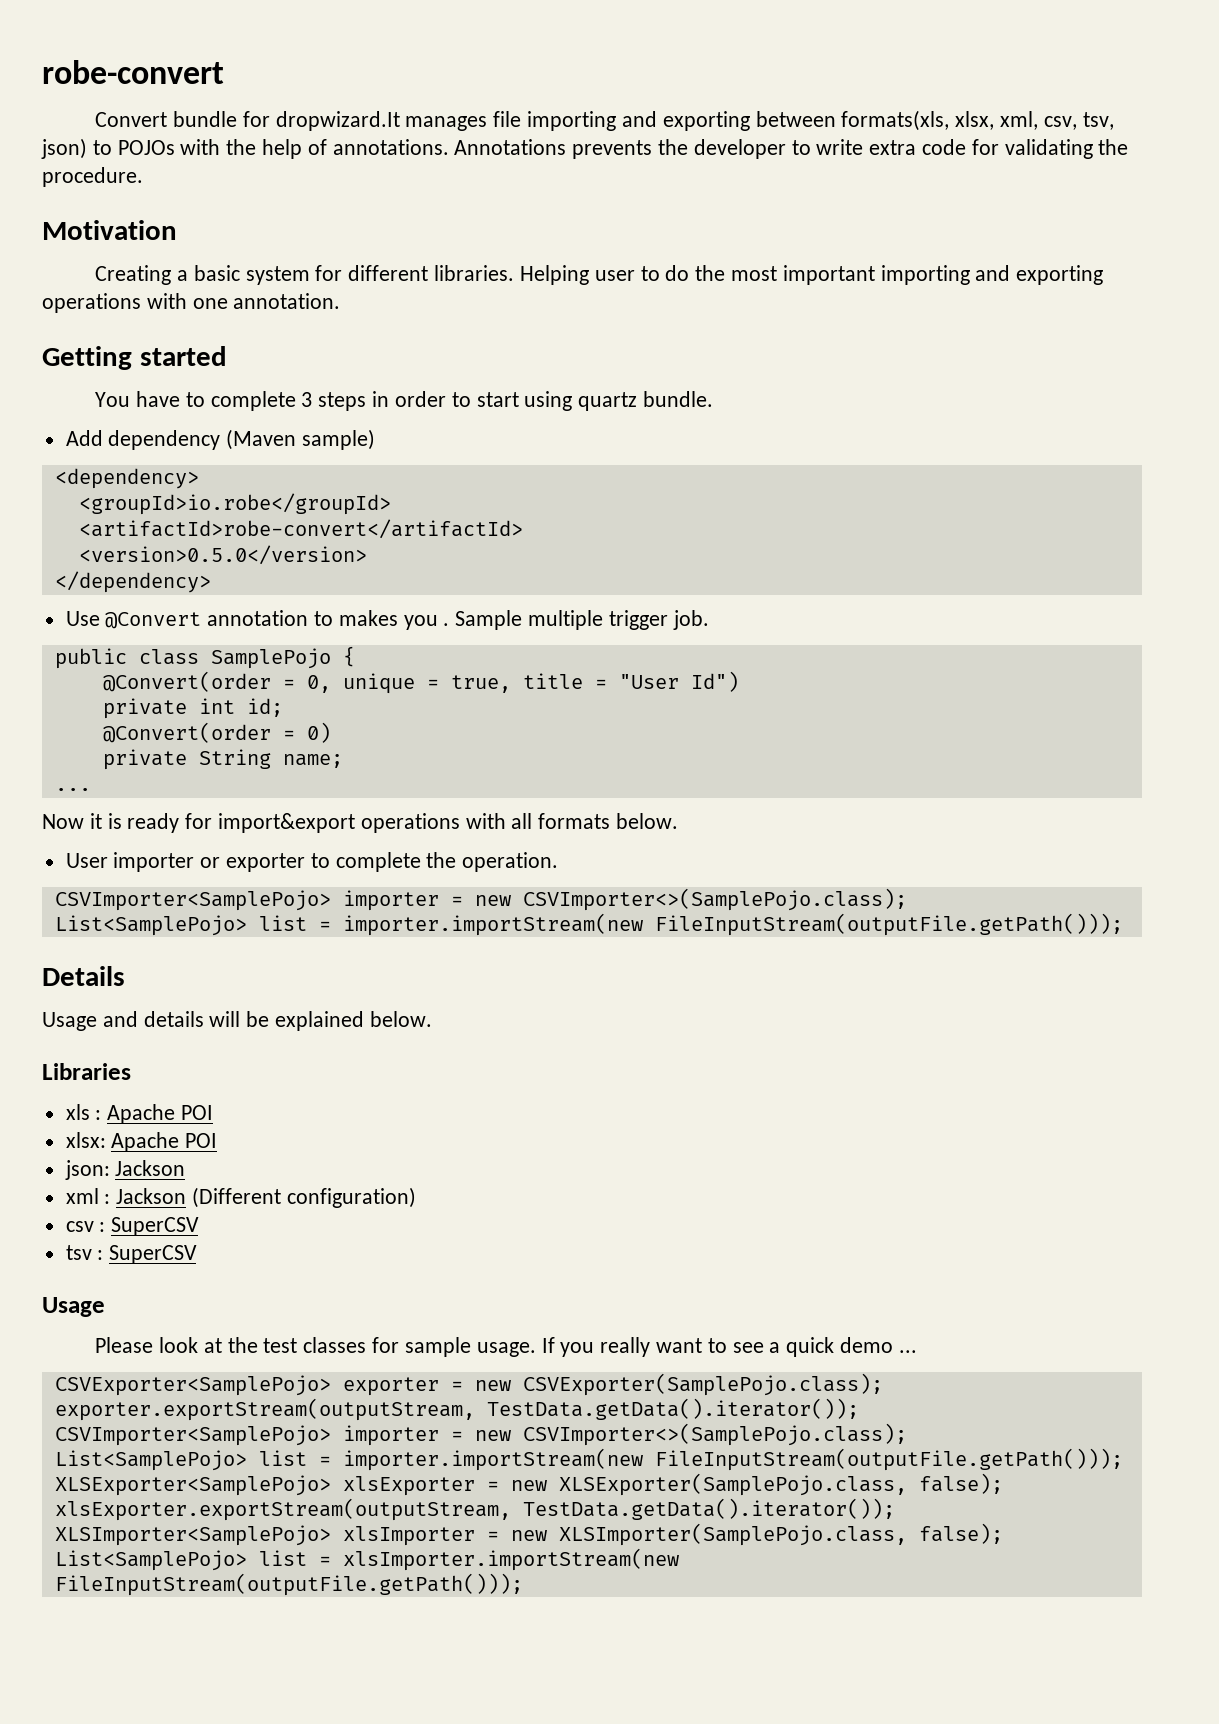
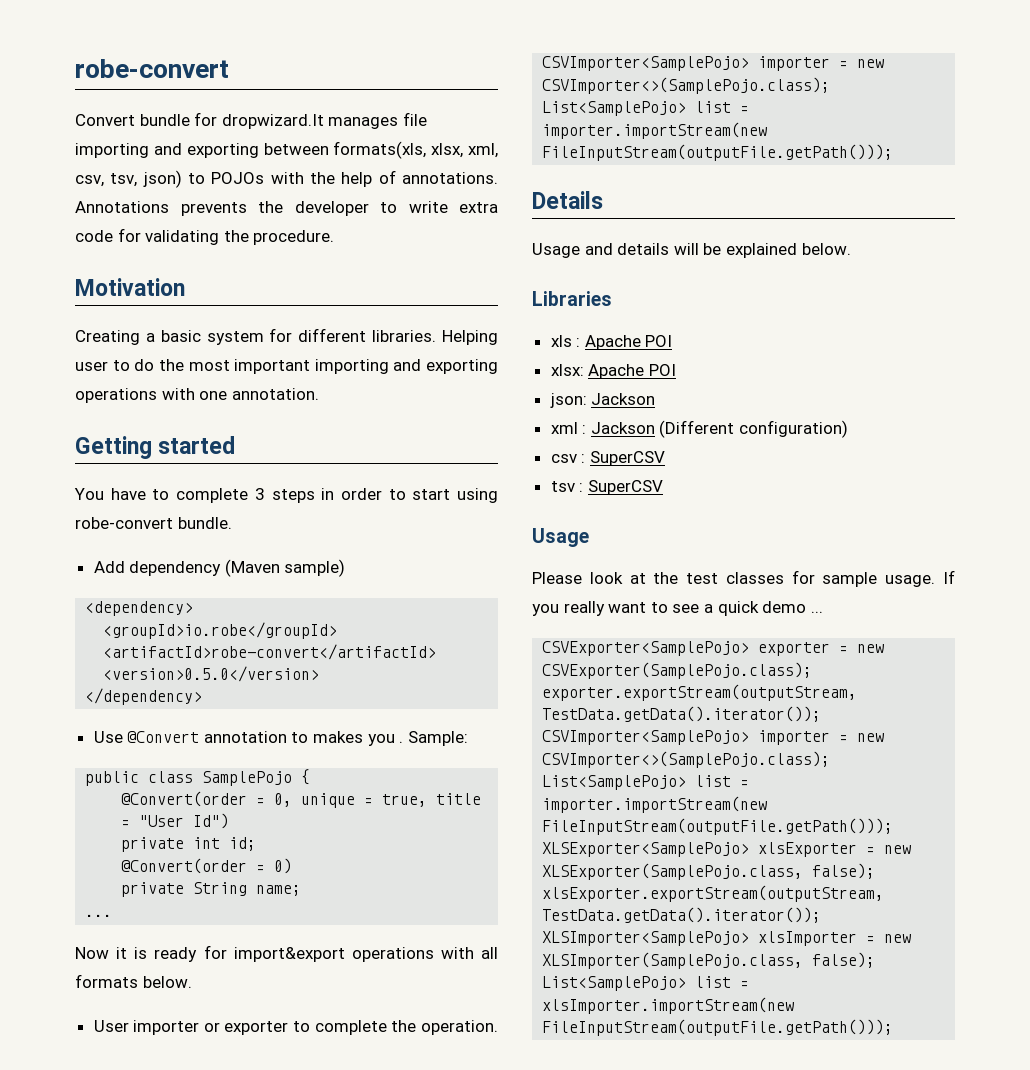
- You have to complete 3 steps in order to start using quartz bundle.
+ You have to complete 3 steps in order to start using robe-convert bundle.
- Sample multiple trigger job.
+ Sample:

